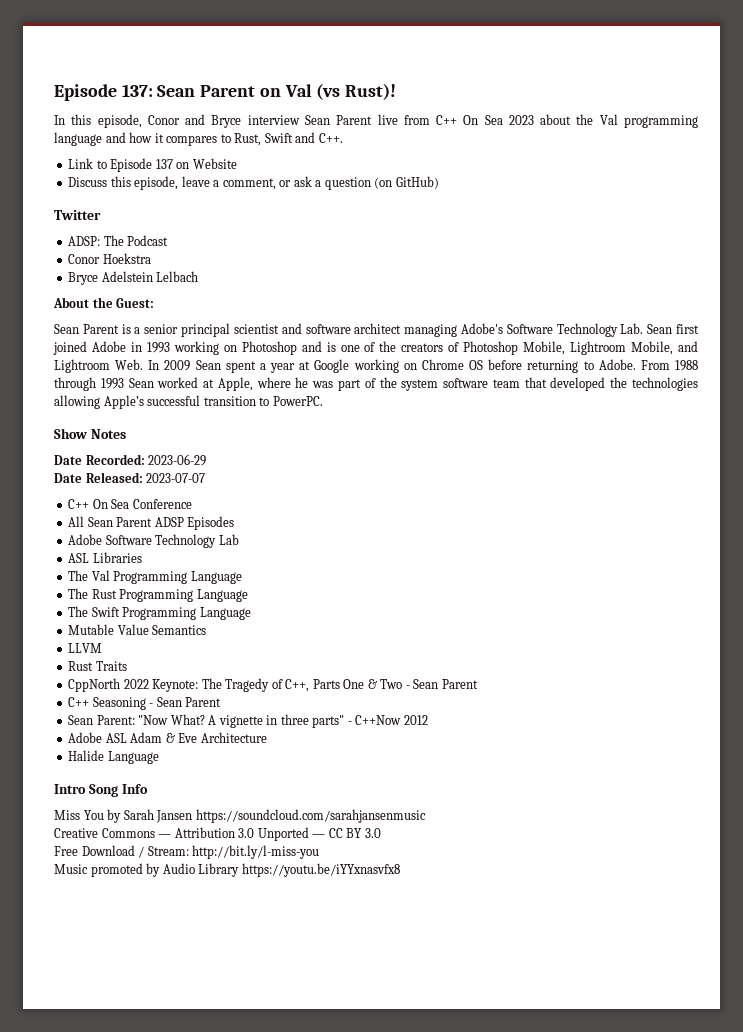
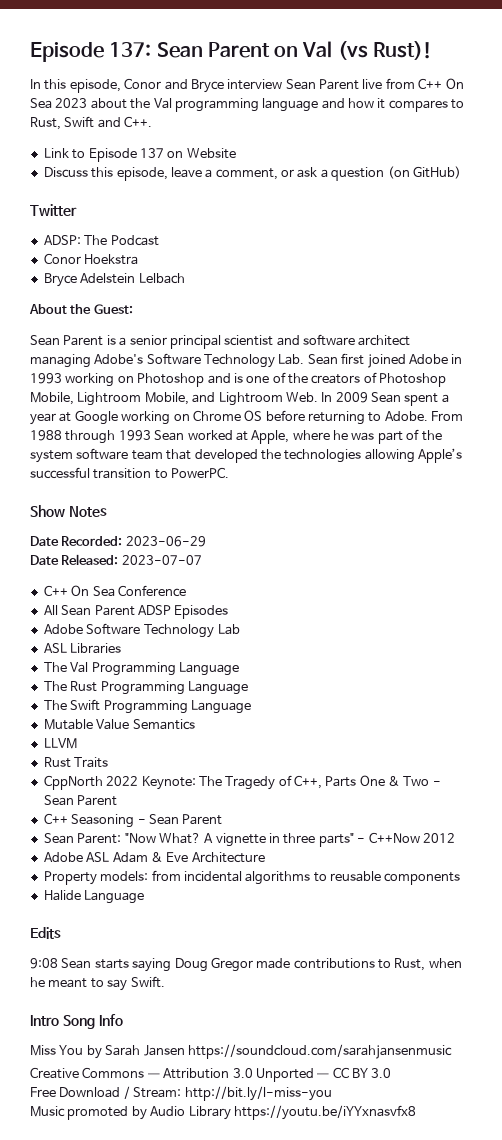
+ Property models: from incidental algorithms to reusable components
  Halide Language
+ Edits
+ 9:08 Sean starts saying Doug Gregor made contributions to Rust, when he meant to say Swift.

